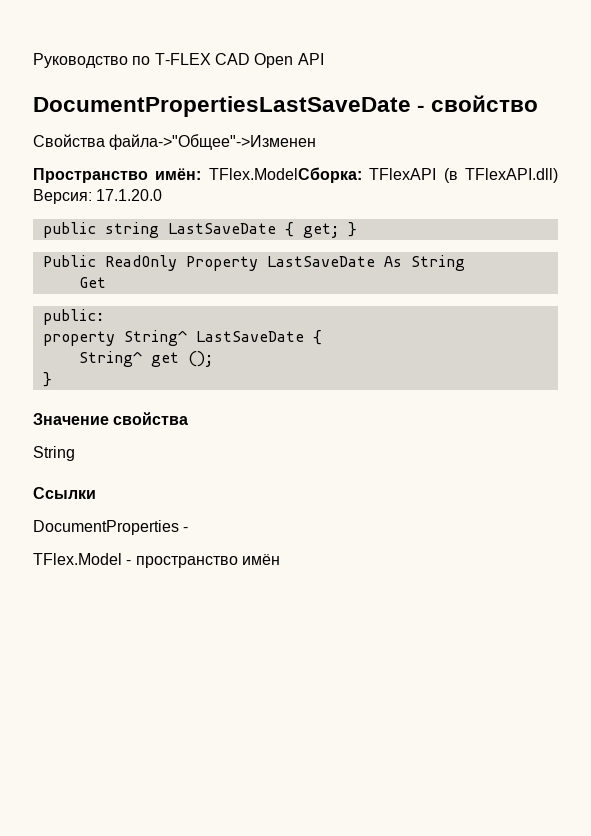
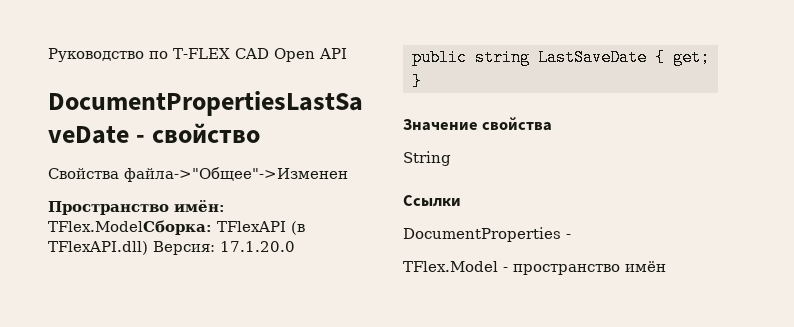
- Public ReadOnly Property LastSaveDate As String
- Get
- public:
- property String^ LastSaveDate {
- String^ get ();
- }

